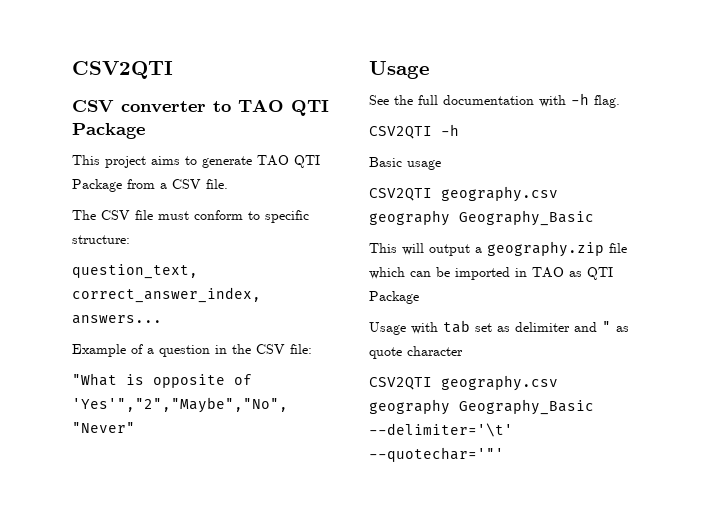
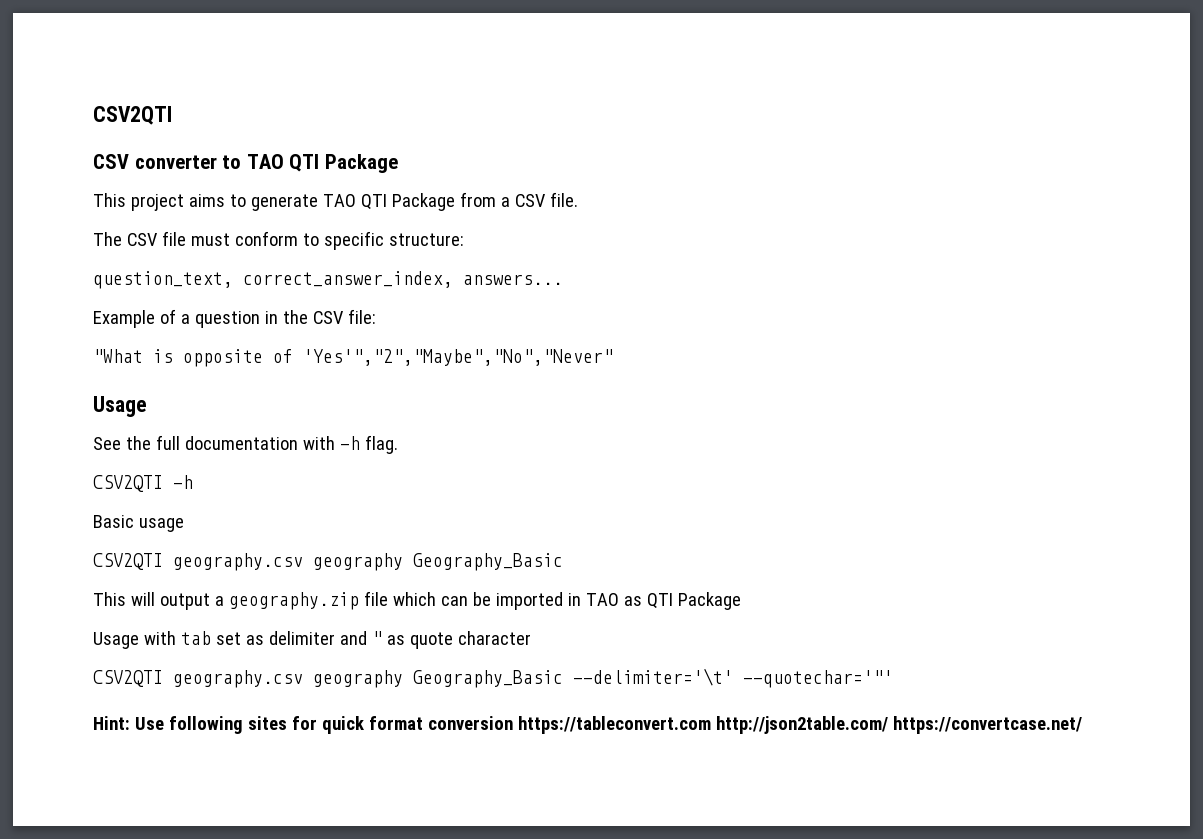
+ Hint: Use following sites for quick format conversion https://tableconvert.com http://json2table.com/ https://convertcase.net/

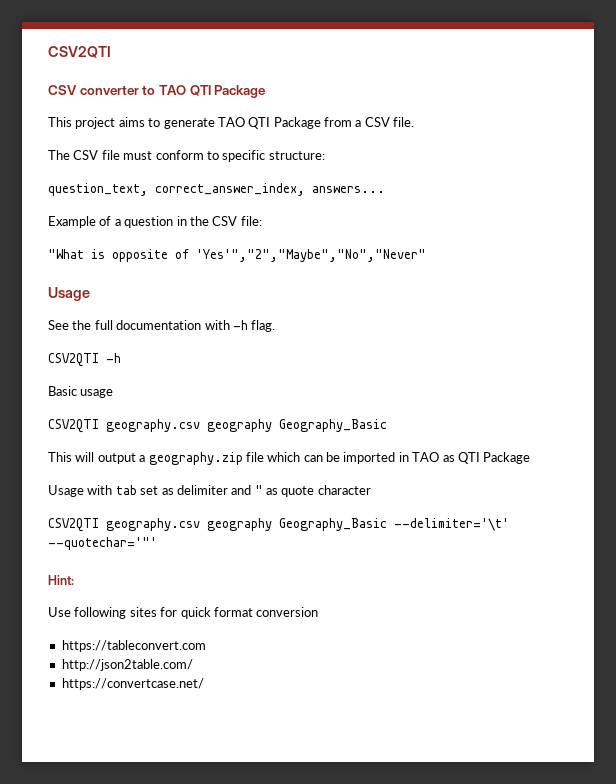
- Hint: Use following sites for quick format conversion https://tableconvert.com http://json2table.com/ https://convertcase.net/
+ Hint:
+ Use following sites for quick format conversion
+ https://tableconvert.com
+ http://json2table.com/
+ https://convertcase.net/

